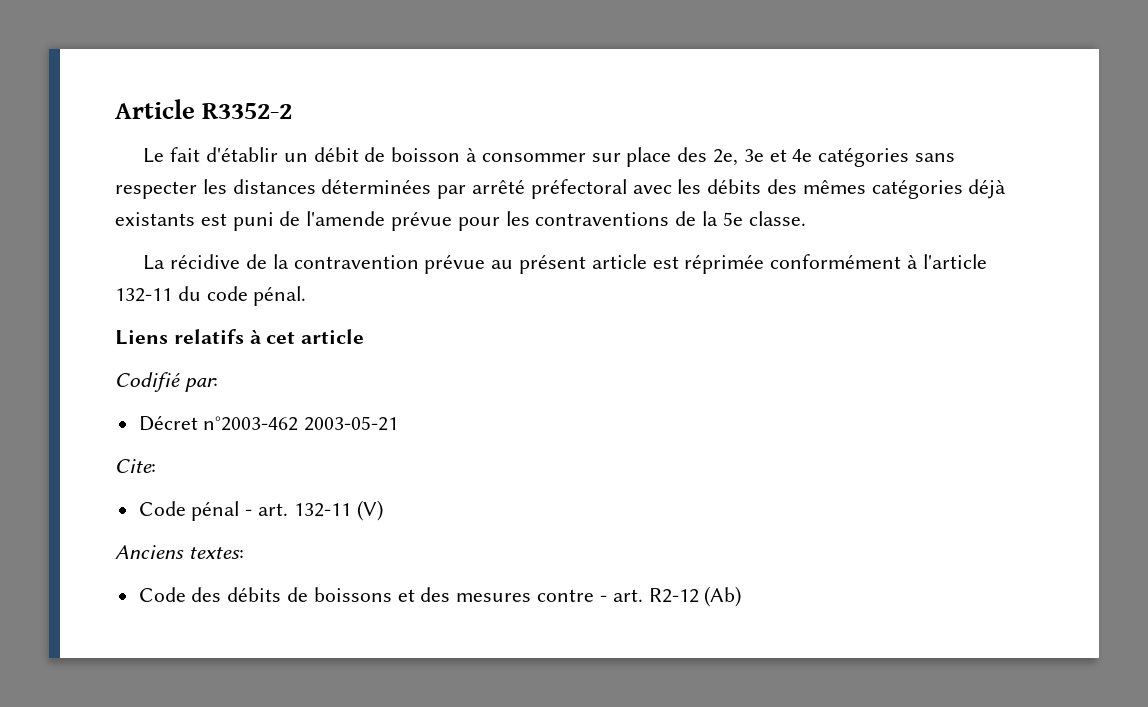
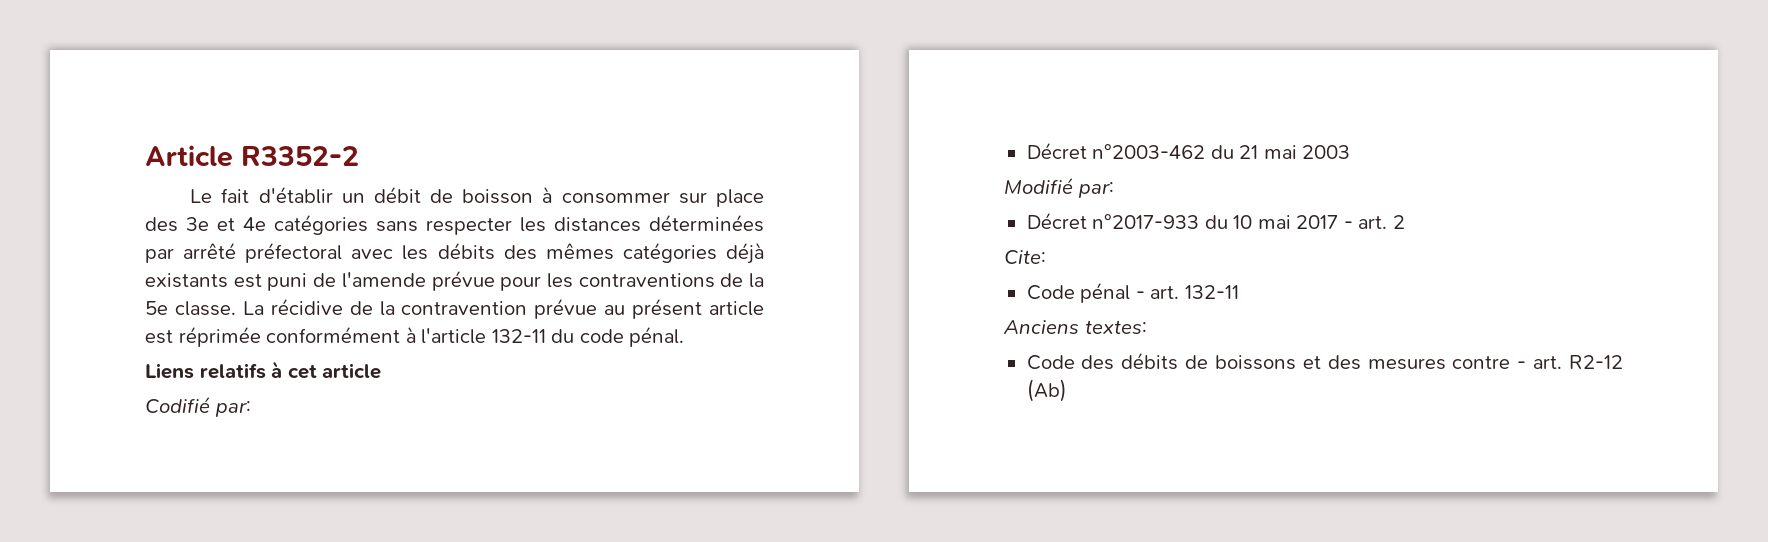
- Le fait d'établir un débit de boisson à consommer sur place des 2e, 3e et 4e catégories sans respecter les distances déterminées par arrêté préfectoral avec les débits des mêmes catégories déjà existants est puni de l'amende prévue pour les contraventions de la 5e classe.
- La récidive de la contravention prévue au présent article est réprimée conformément à l'article 132-11 du code pénal.
+ Le fait d'établir un débit de boisson à consommer sur place des 3e et 4e catégories sans respecter les distances déterminées par arrêté préfectoral avec les débits des mêmes catégories déjà existants est puni de l'amende prévue pour les contraventions de la 5e classe. La récidive de la contravention prévue au présent article est réprimée conformément à l'article 132-11 du code pénal.
- Décret n°2003-462 2003-05-21
+ Décret n°2003-462 du 21 mai 2003
+ Modifié par:
+ Décret n°2017-933 du 10 mai 2017 - art. 2
- Code pénal - art. 132-11 (V)
+ Code pénal - art. 132-11

